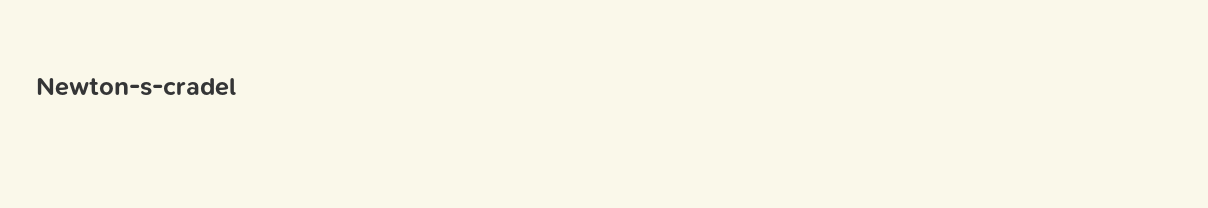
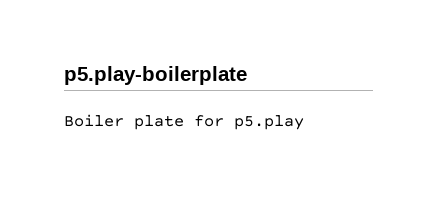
- Newton-s-cradel
+ p5.play-boilerplate
+ Boiler plate for p5.play

